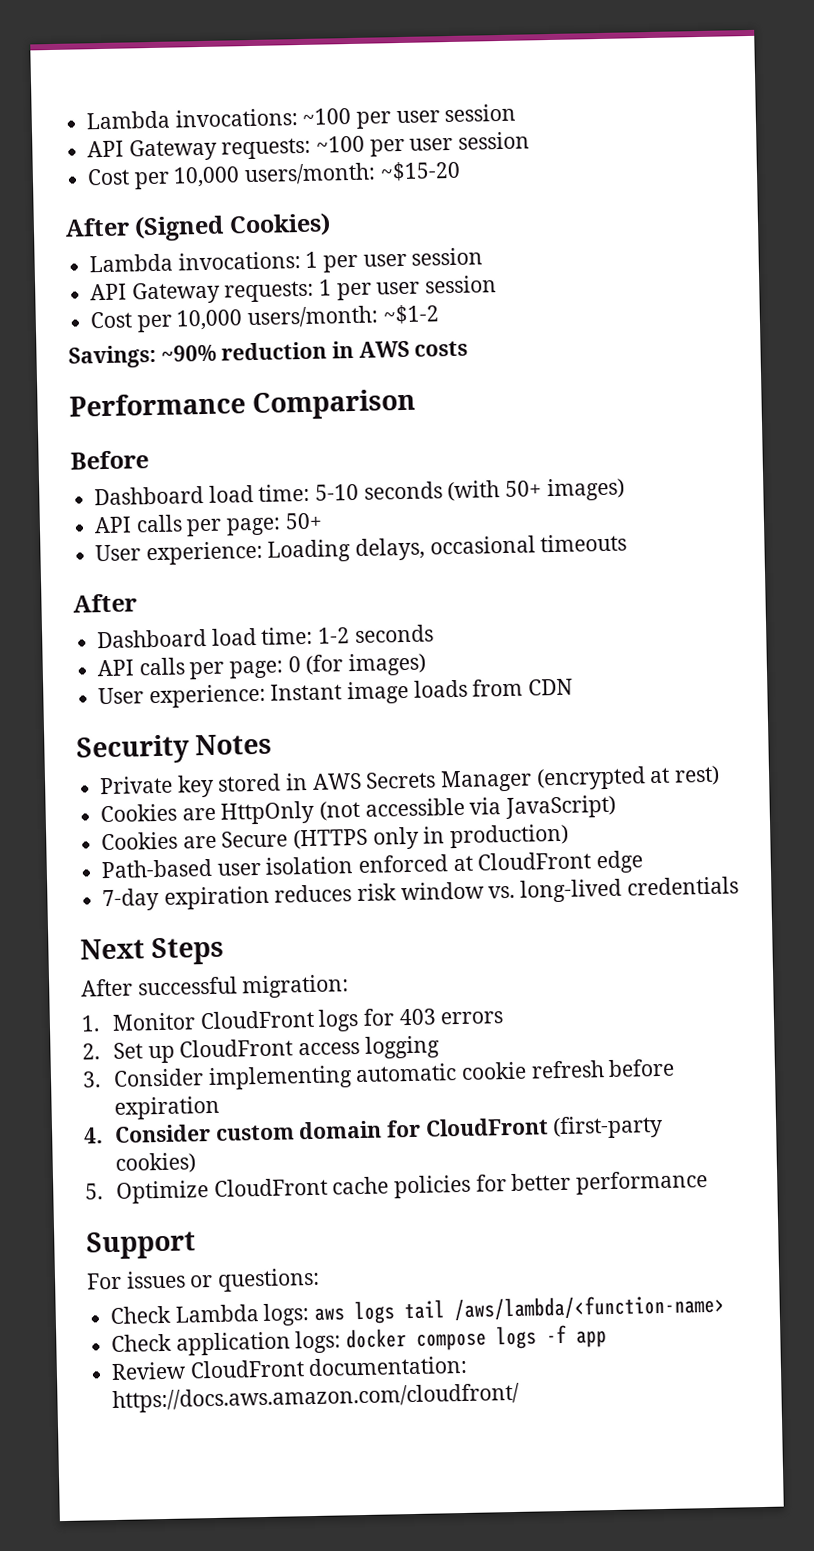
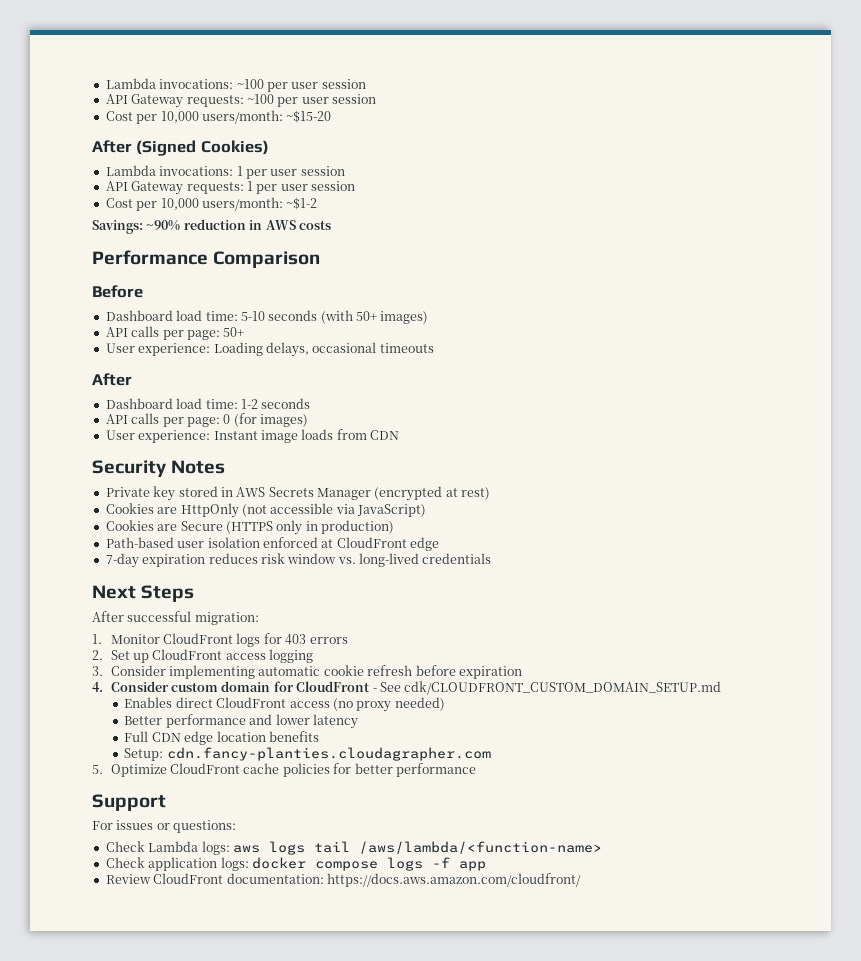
- 4. Consider custom domain for CloudFront (first-party cookies)
+ 4. Consider custom domain for CloudFront - See cdk/CLOUDFRONT_CUSTOM_DOMAIN_SETUP.md
+ Enables direct CloudFront access (no proxy needed)
+ Better performance and lower latency
+ Full CDN edge location benefits
+ Setup: cdn.fancy-planties.cloudagrapher.com

